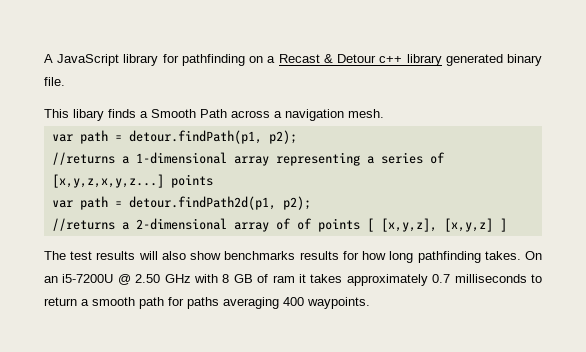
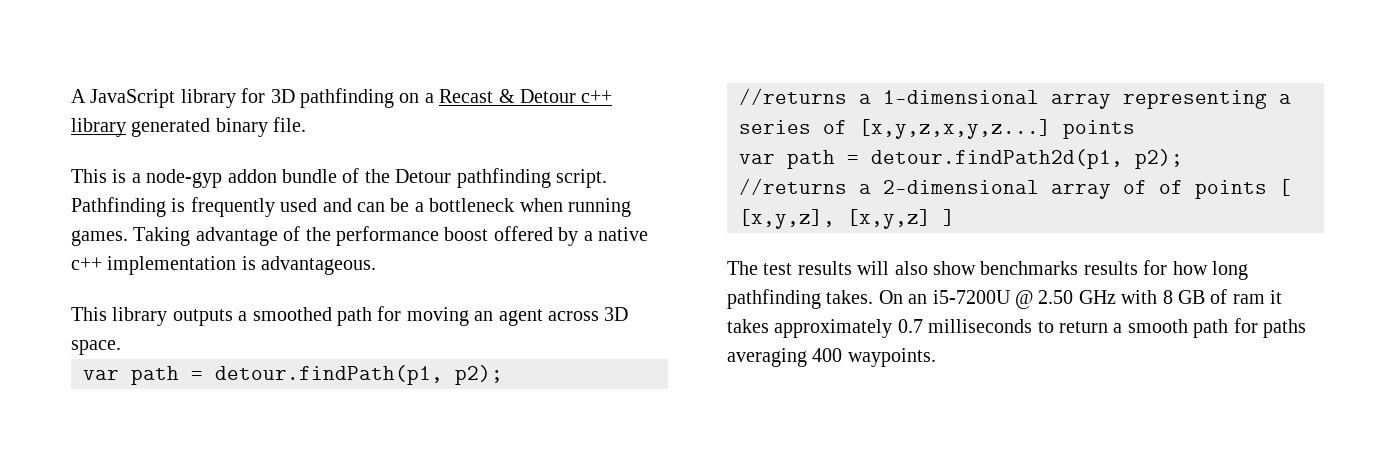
- A JavaScript library for pathfinding on a Recast & Detour c++ library generated binary file.
+ A JavaScript library for 3D pathfinding on a Recast & Detour c++ library generated binary file.
- This libary finds a Smooth Path across a navigation mesh.
+ This is a node-gyp addon bundle of the Detour pathfinding script. Pathfinding is frequently used and can be a bottleneck when running games. Taking advantage of the performance boost offered by a native c++ implementation is advantageous.
+ This library outputs a smoothed path for moving an agent across 3D space.

